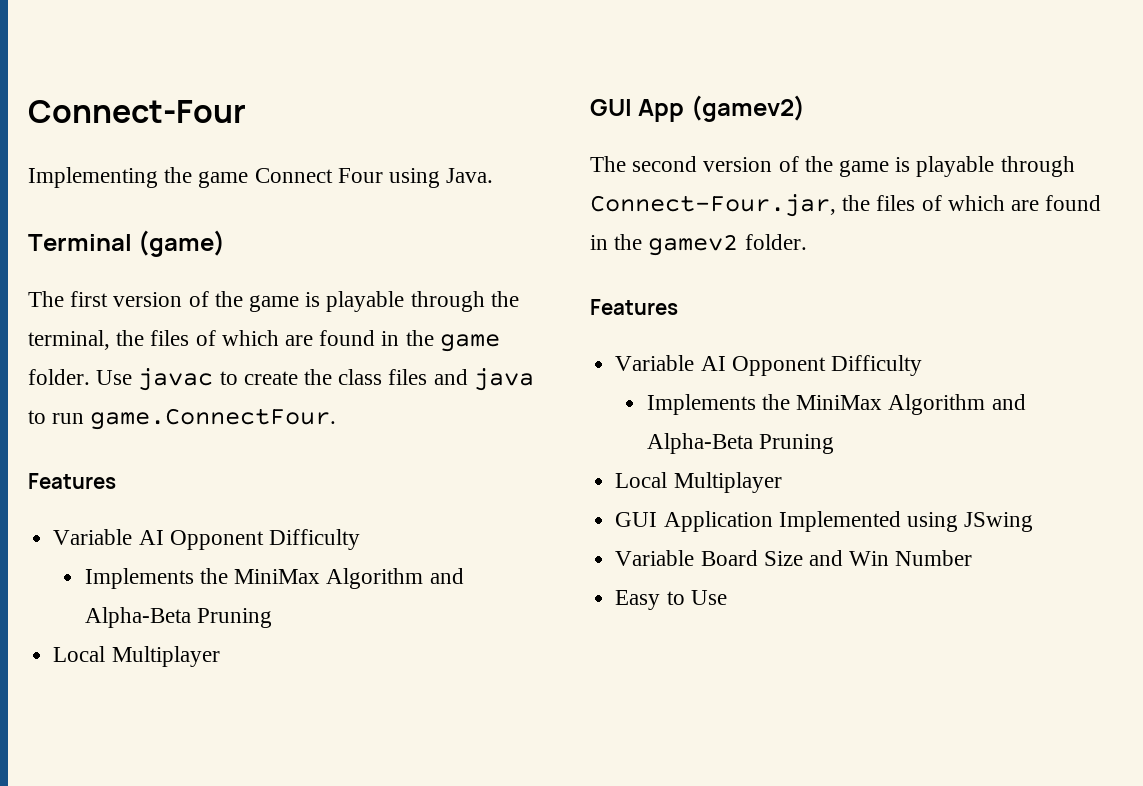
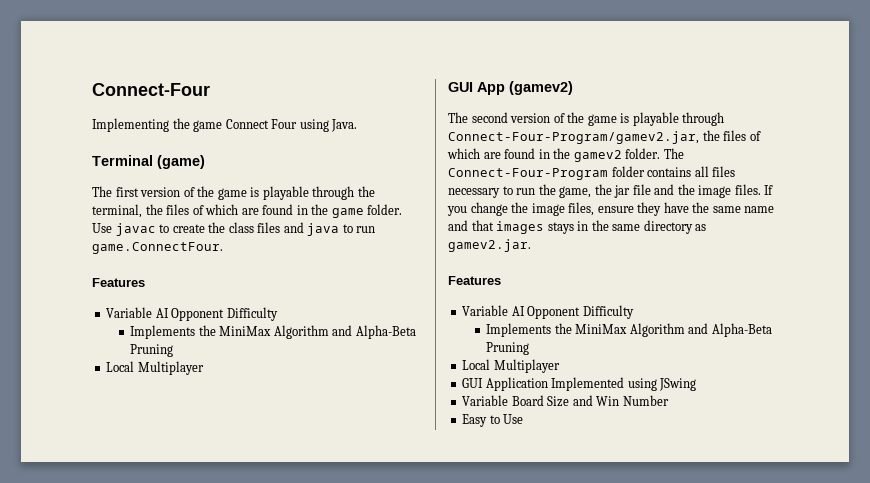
- The second version of the game is playable through Connect-Four.jar, the files of which are found in the gamev2 folder.
+ The second version of the game is playable through Connect-Four-Program/gamev2.jar, the files of which are found in the gamev2 folder. The Connect-Four-Program folder contains all files necessary to run the game, the jar file and the image files. If you change the image files, ensure they have the same name and that images stays in the same directory as gamev2.jar.

